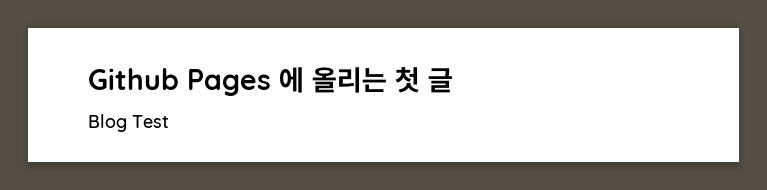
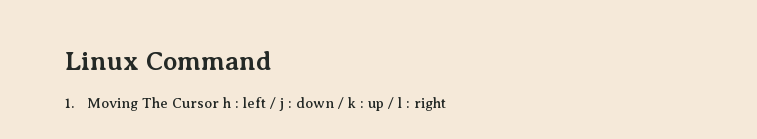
- Github Pages 에 올리는 첫 글
- Blog Test
+ Linux Command
+ 1. Moving The Cursor h : left / j : down / k : up / l : right

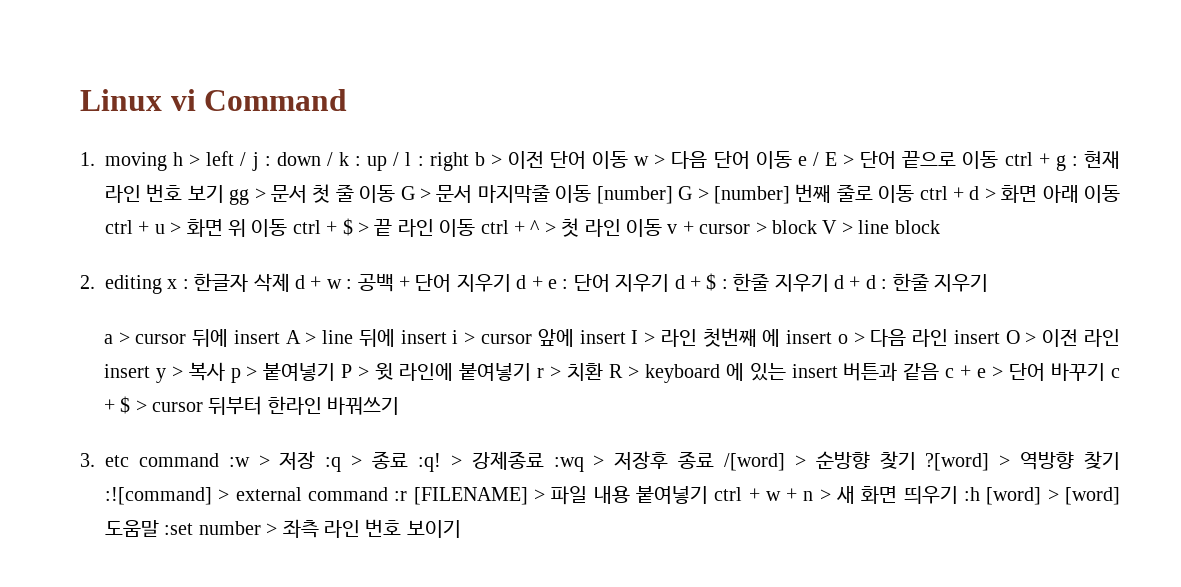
- Linux Command
+ Linux vi Command
- 1. Moving The Cursor h : left / j : down / k : up / l : right
+ 1. moving h > left / j : down / k : up / l : right b > 이전 단어 이동 w > 다음 단어 이동 e / E > 단어 끝으로 이동 ctrl + g : 현재 라인 번호 보기 gg > 문서 첫 줄 이동 G > 문서 마지막줄 이동 [number] G > [number] 번째 줄로 이동 ctrl + d > 화면 아래 이동 ctrl + u > 화면 위 이동 ctrl + $ > 끝 라인 이동 ctrl + ^ > 첫 라인 이동 v + cursor > block V > line block
+ 2. editing x : 한글자 삭제 d + w : 공백 + 단어 지우기 d + e : 단어 지우기 d + $ : 한줄 지우기 d + d : 한줄 지우기
+ a > cursor 뒤에 insert A > line 뒤에 insert i > cursor 앞에 insert I > 라인 첫번째 에 insert o > 다음 라인 insert O > 이전 라인 insert y > 복사 p > 붙여넣기 P > 윗 라인에 붙여넣기 r > 치환 R > keyboard 에 있는 insert 버튼과 같음 c + e > 단어 바꾸기 c + $ > cursor 뒤부터 한라인 바꿔쓰기
+ 3. etc command :w > 저장 :q > 종료 :q! > 강제종료 :wq > 저장후 종료 /[word] > 순방향 찾기 ?[word] > 역방향 찾기 :![command] > external command :r [FILENAME] > 파일 내용 붙여넣기 ctrl + w + n > 새 화면 띄우기 :h [word] > [word] 도움말 :set number > 좌측 라인 번호 보이기

